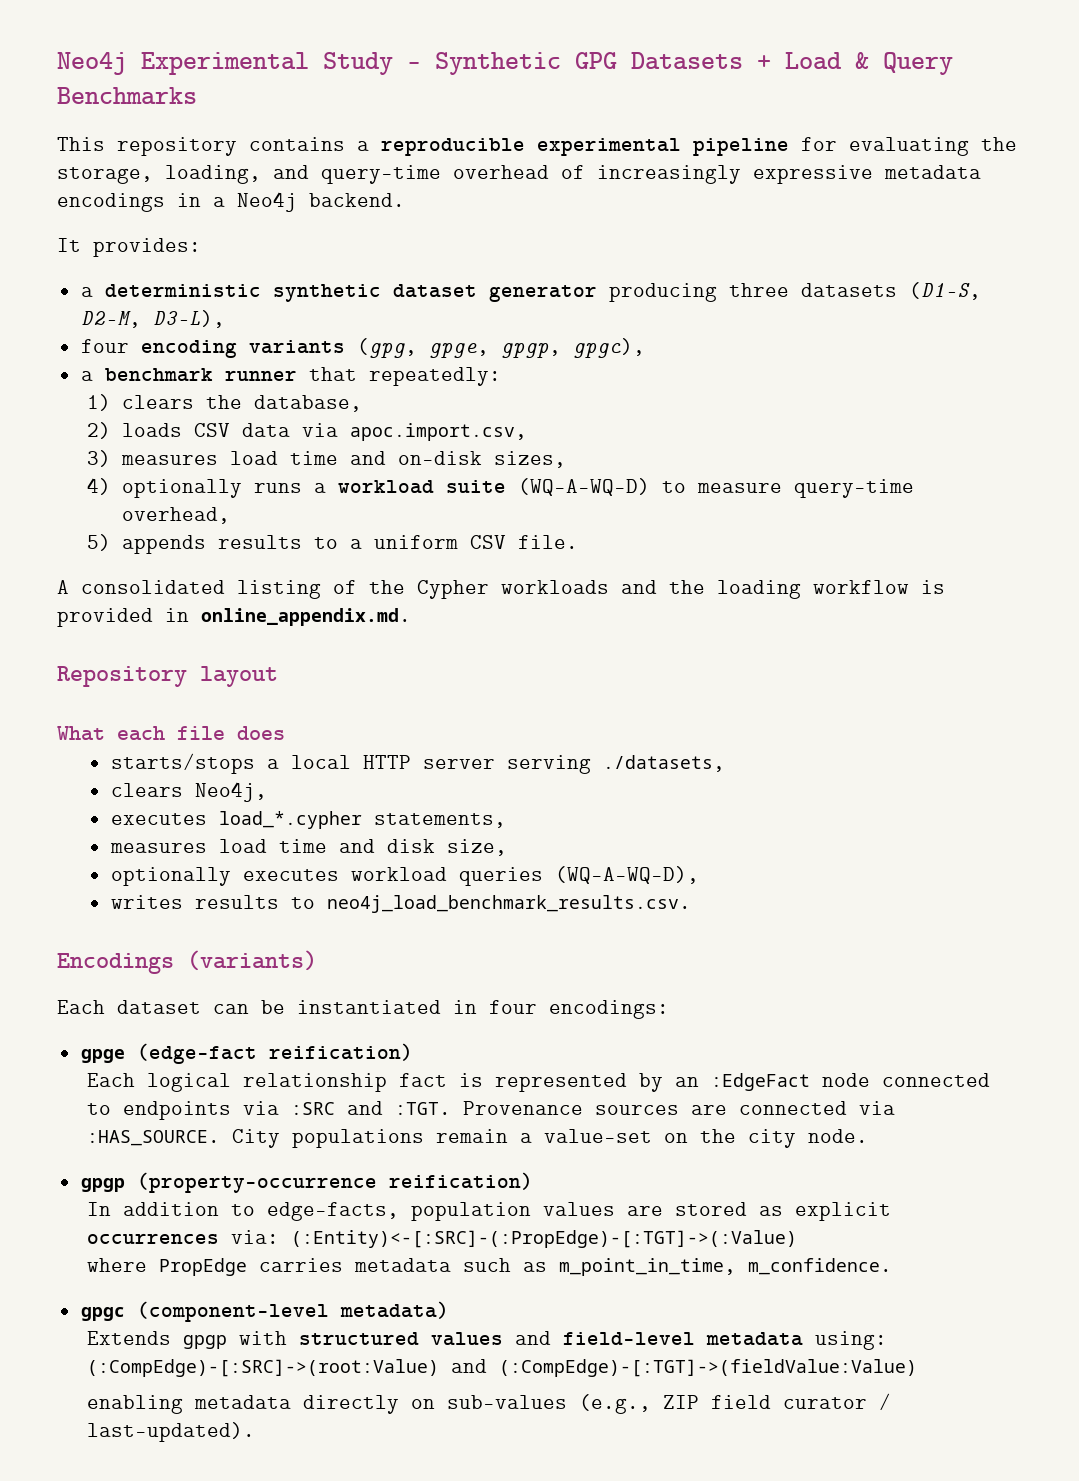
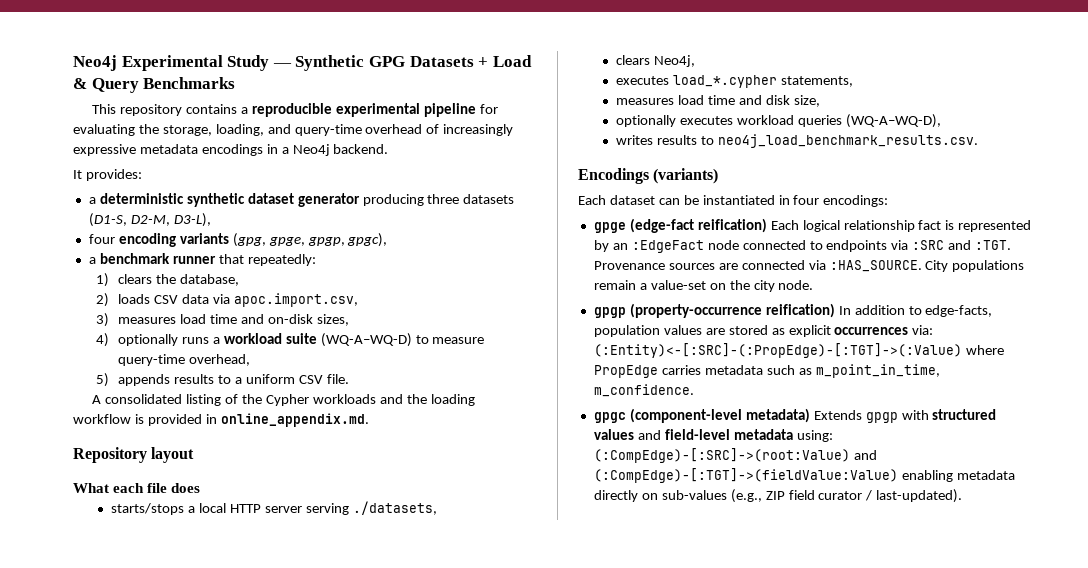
- gpge (edge-fact reification)
- Each logical relationship fact is represented by an :EdgeFact node connected to endpoints via :SRC and :TGT.
+ gpge (edge-fact reification) Each logical relationship fact is represented by an :EdgeFact node connected to endpoints via :SRC and :TGT.
- gpgp (property-occurrence reification)
- In addition to edge-facts, population values are stored as explicit occurrences via: (:Entity)<-[:SRC]-(:PropEdge)-[:TGT]->(:Value)
- where PropEdge carries metadata such as m_point_in_time, m_confidence.
+ gpgp (property-occurrence reification) In addition to edge-facts, population values are stored as explicit occurrences via: (:Entity)<-[:SRC]-(:PropEdge)-[:TGT]->(:Value) where PropEdge carries metadata such as m_point_in_time, m_confidence.
- gpgc (component-level metadata)
- Extends gpgp with structured values and field-level metadata using: (:CompEdge)-[:SRC]->(root:Value) and (:CompEdge)-[:TGT]->(fieldValue:Value)
- enabling metadata directly on sub-values (e.g., ZIP field curator / last-updated).
+ gpgc (component-level metadata) Extends gpgp with structured values and field-level metadata using: (:CompEdge)-[:SRC]->(root:Value) and (:CompEdge)-[:TGT]->(fieldValue:Value) enabling metadata directly on sub-values (e.g., ZIP field curator / last-updated).

